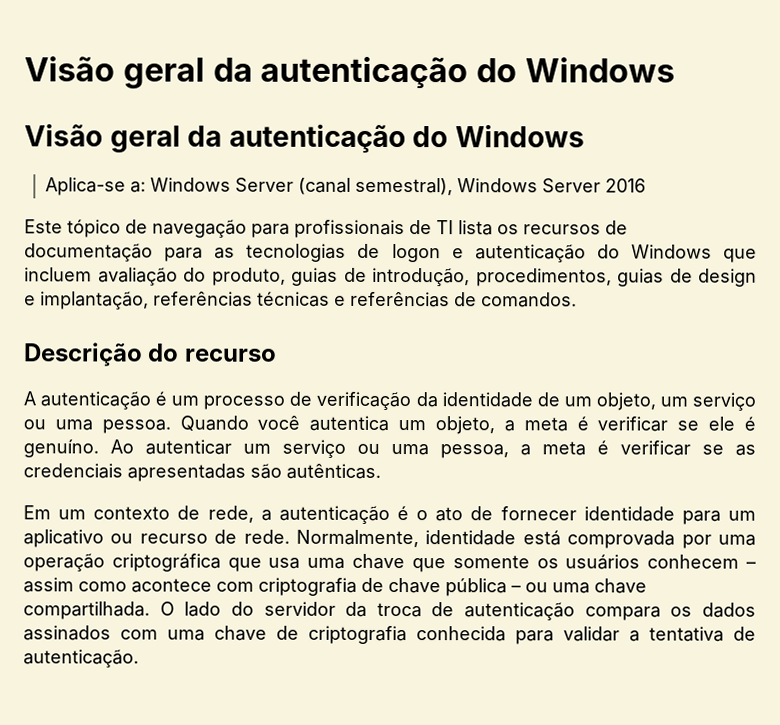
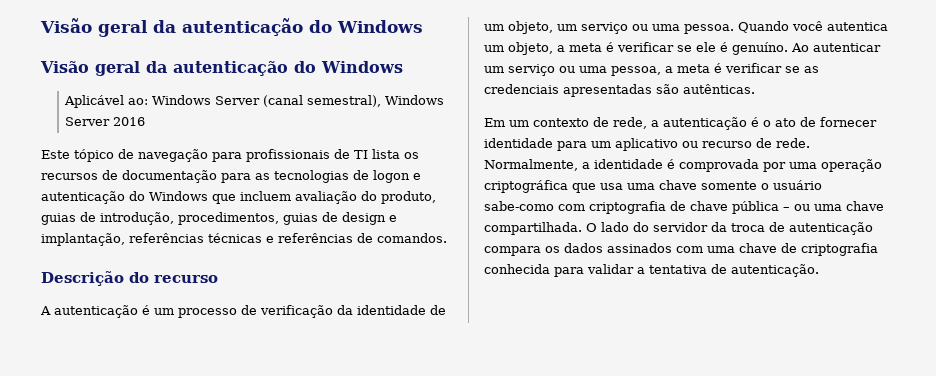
- Aplica-se a: Windows Server (canal semestral), Windows Server 2016
+ Aplicável ao: Windows Server (canal semestral), Windows Server 2016
- Normalmente, identidade está comprovada por uma operação criptográfica que usa uma chave que somente os usuários conhecem – assim como acontece com criptografia de chave pública – ou uma chave compartilhada.
+ Normalmente, a identidade é comprovada por uma operação criptográfica que usa uma chave somente o usuário sabe-como com criptografia de chave pública – ou uma chave compartilhada.

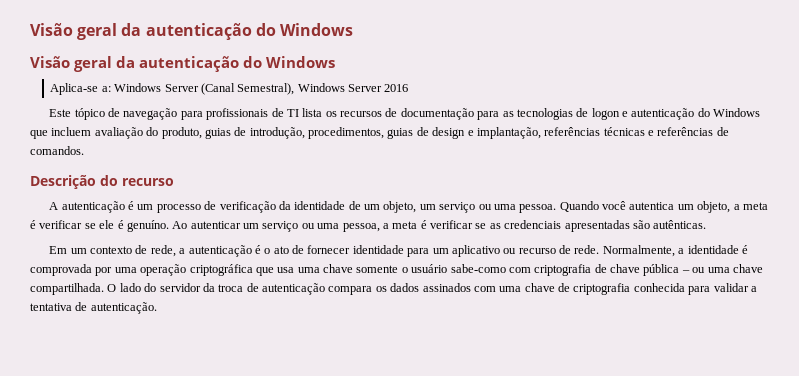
- Aplicável ao: Windows Server (canal semestral), Windows Server 2016
+ Aplica-se a: Windows Server (Canal Semestral), Windows Server 2016

